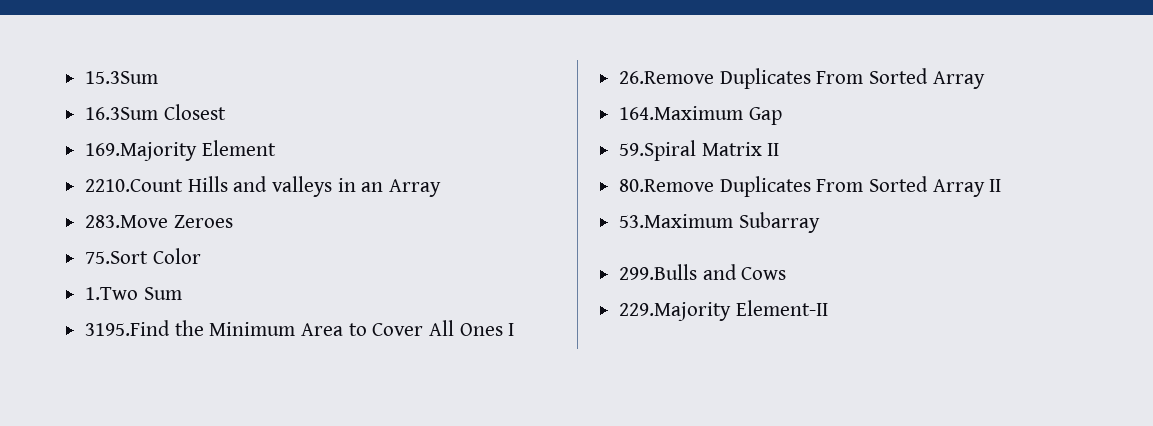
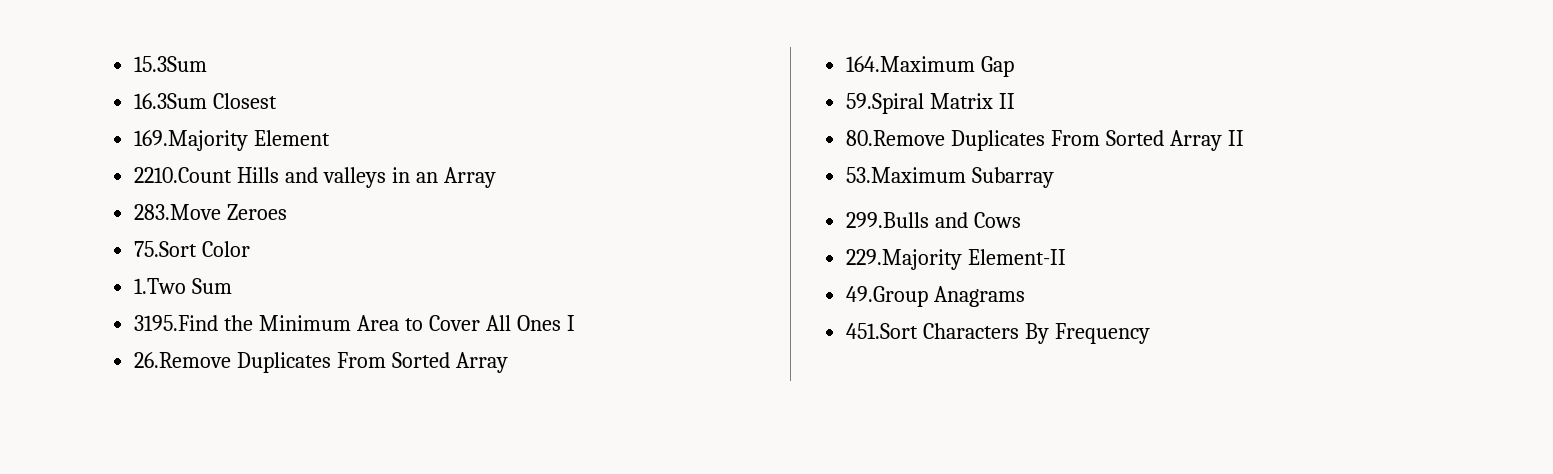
+ 49.Group Anagrams
+ 451.Sort Characters By Frequency

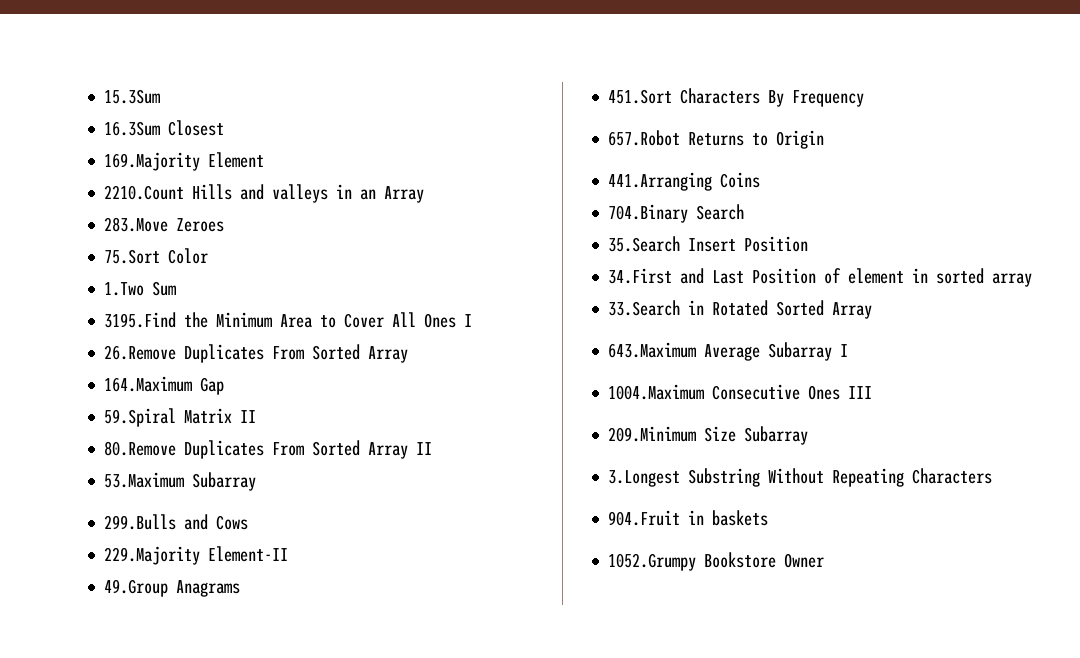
+ 657.Robot Returns to Origin
+ 441.Arranging Coins
+ 704.Binary Search
+ 35.Search Insert Position
+ 34.First and Last Position of element in sorted array
+ 33.Search in Rotated Sorted Array
+ 643.Maximum Average Subarray I
+ 1004.Maximum Consecutive Ones III
+ 209.Minimum Size Subarray
+ 3.Longest Substring Without Repeating Characters
+ 904.Fruit in baskets
+ 1052.Grumpy Bookstore Owner

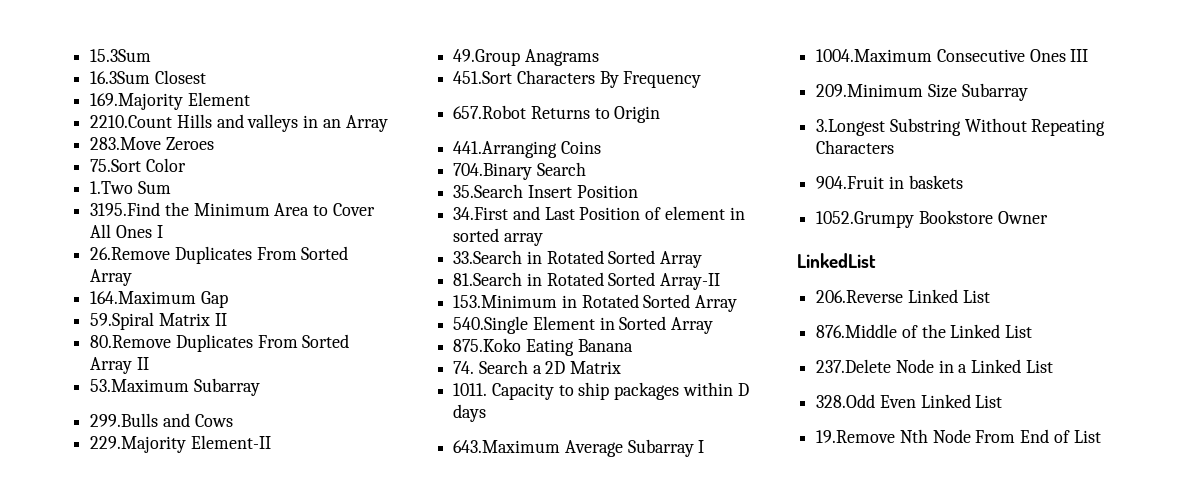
+ 81.Search in Rotated Sorted Array-II
+ 153.Minimum in Rotated Sorted Array
+ 540.Single Element in Sorted Array
+ 875.Koko Eating Banana
+ 74. Search a 2D Matrix
+ 1011. Capacity to ship packages within D days
+ LinkedList
+ 206.Reverse Linked List
+ 876.Middle of the Linked List
+ 237.Delete Node in a Linked List
+ 328.Odd Even Linked List
+ 19.Remove Nth Node From End of List

